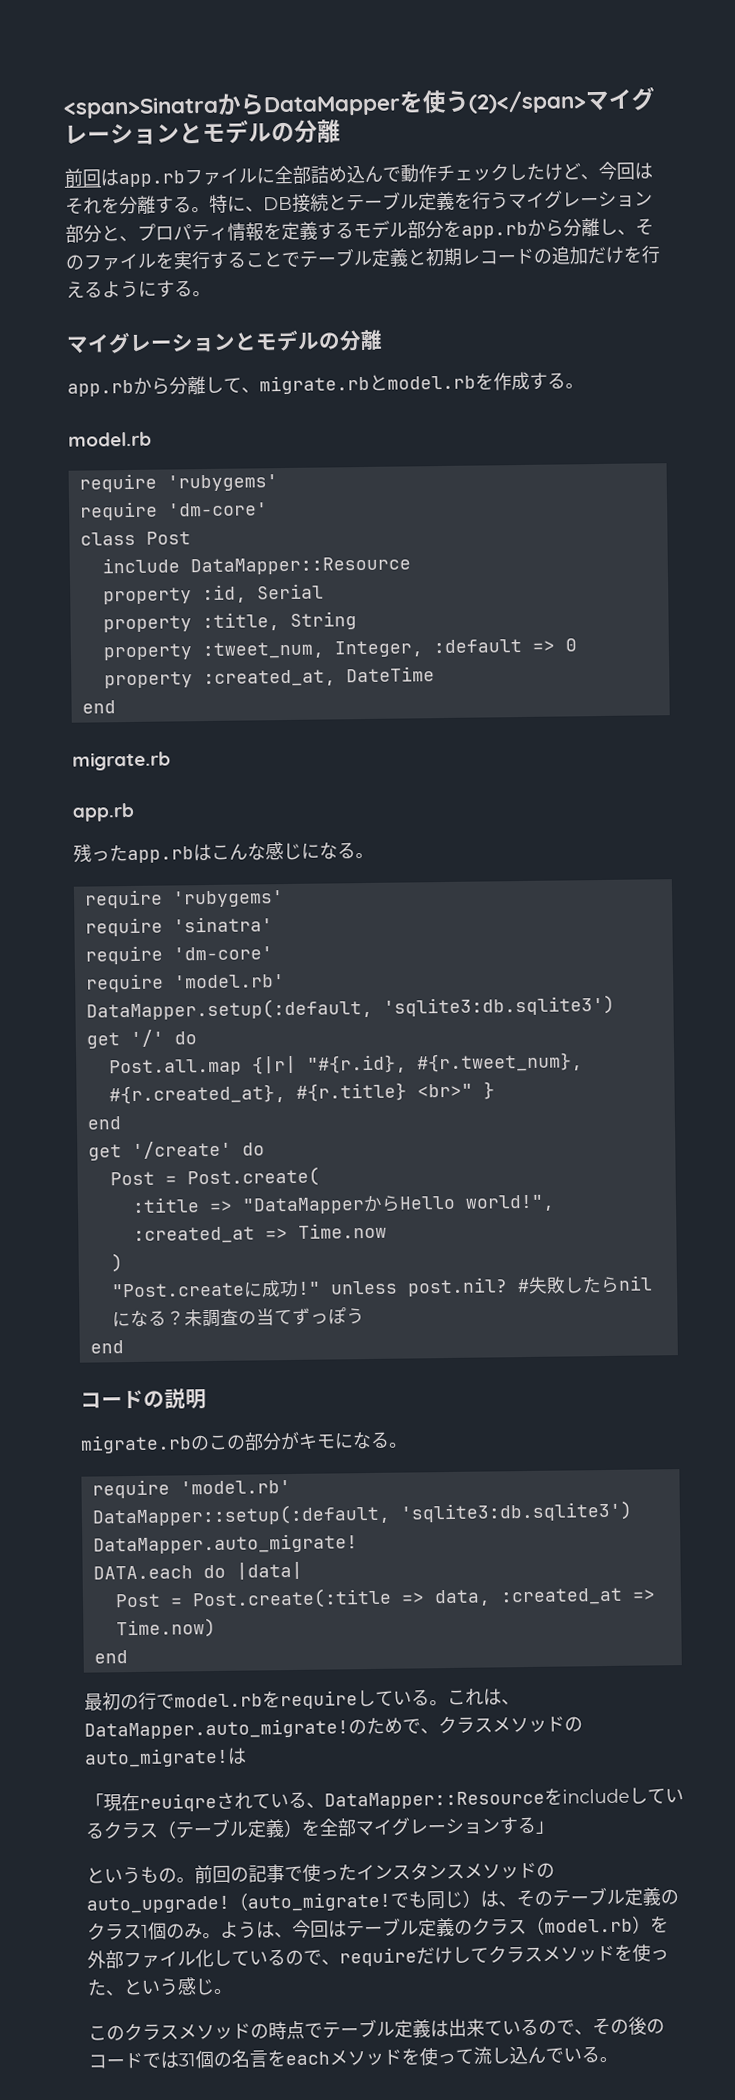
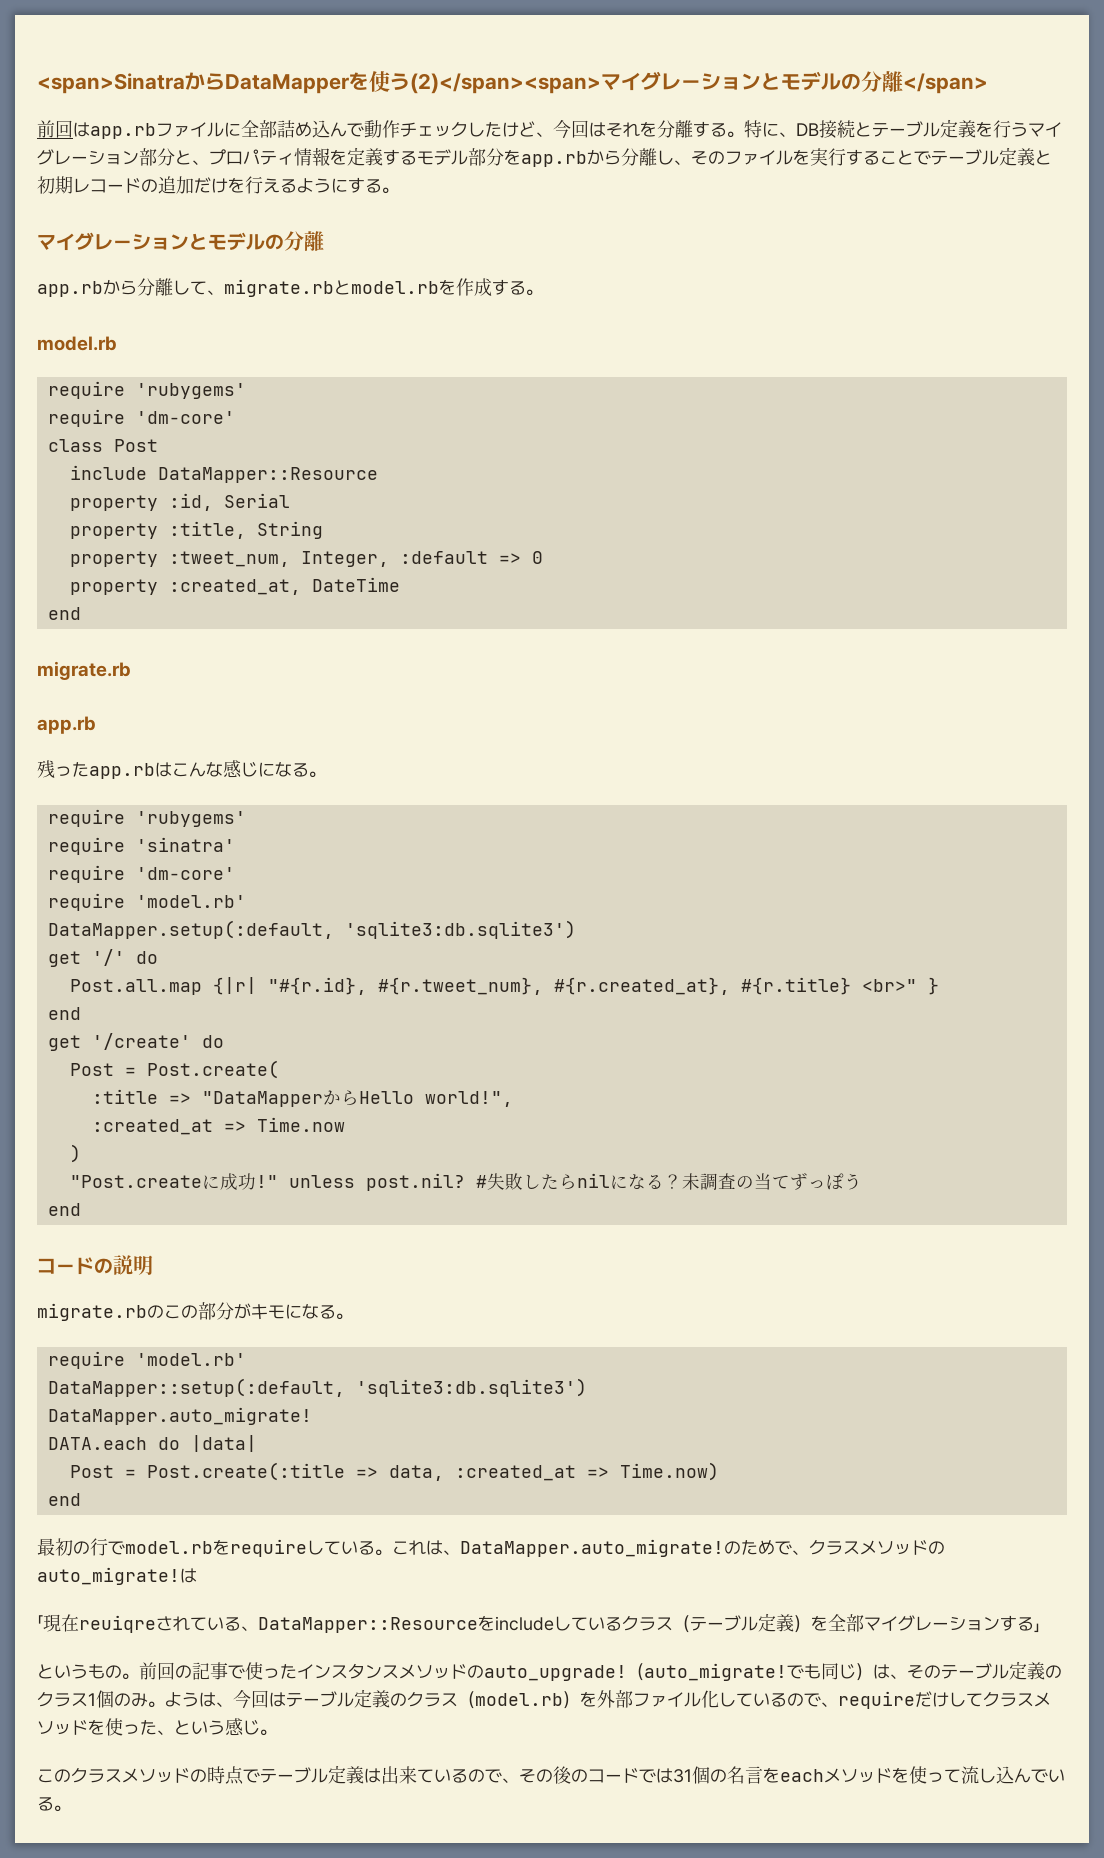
- <span>SinatraからDataMapperを使う(2)</span>マイグレーションとモデルの分離
+ <span>SinatraからDataMapperを使う(2)</span><span>マイグレーションとモデルの分離</span>

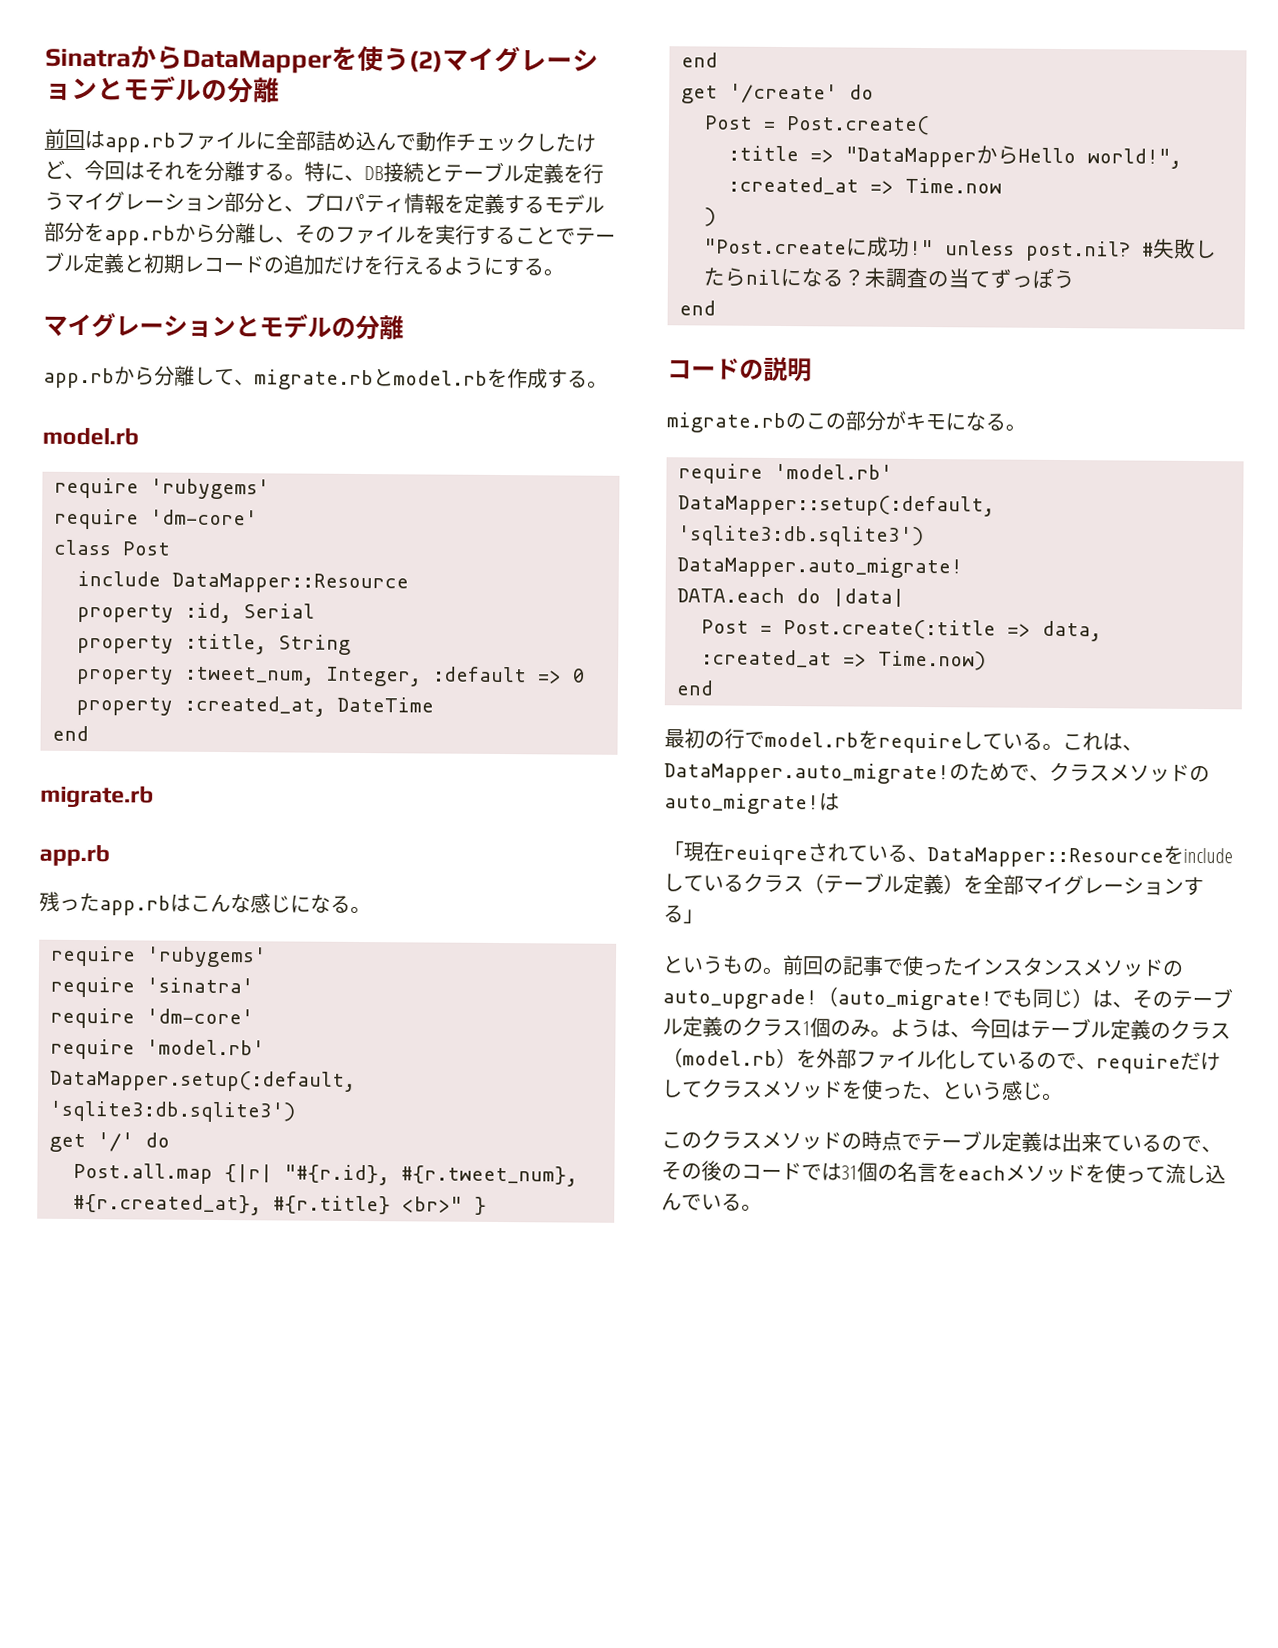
- <span>SinatraからDataMapperを使う(2)</span><span>マイグレーションとモデルの分離</span>
+ SinatraからDataMapperを使う(2)マイグレーションとモデルの分離

